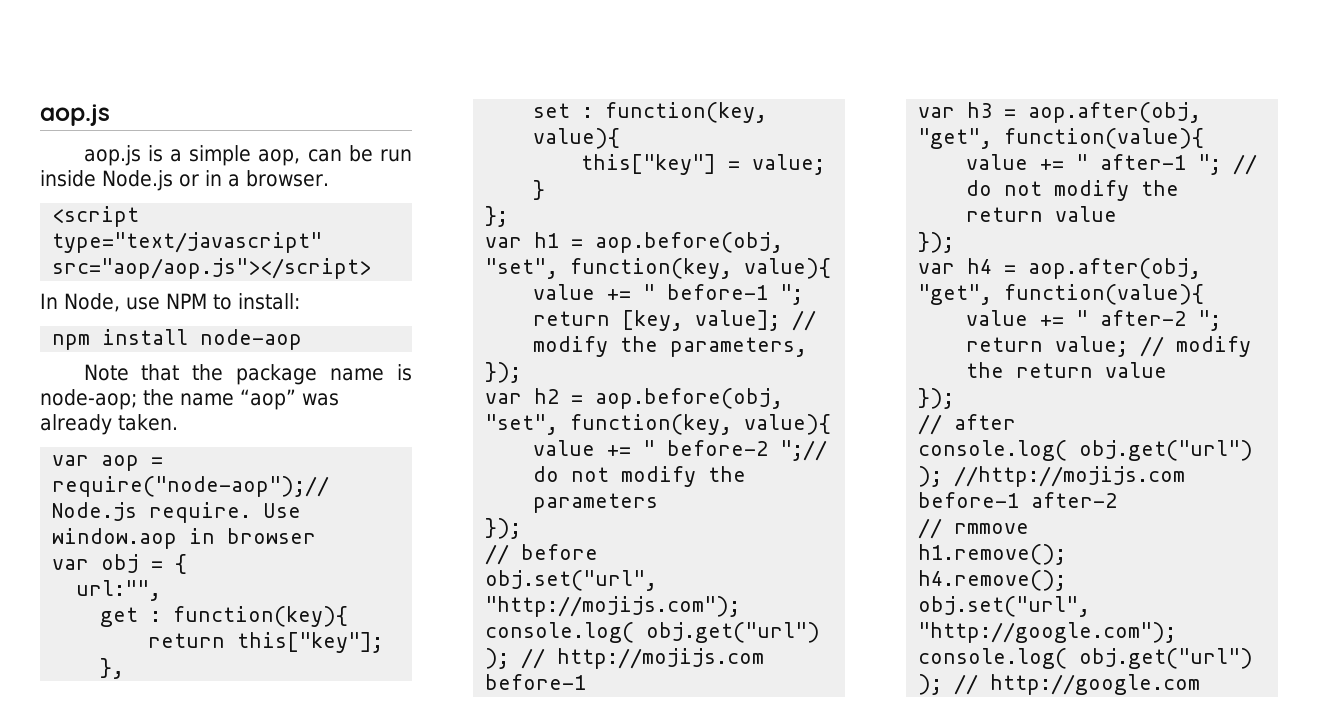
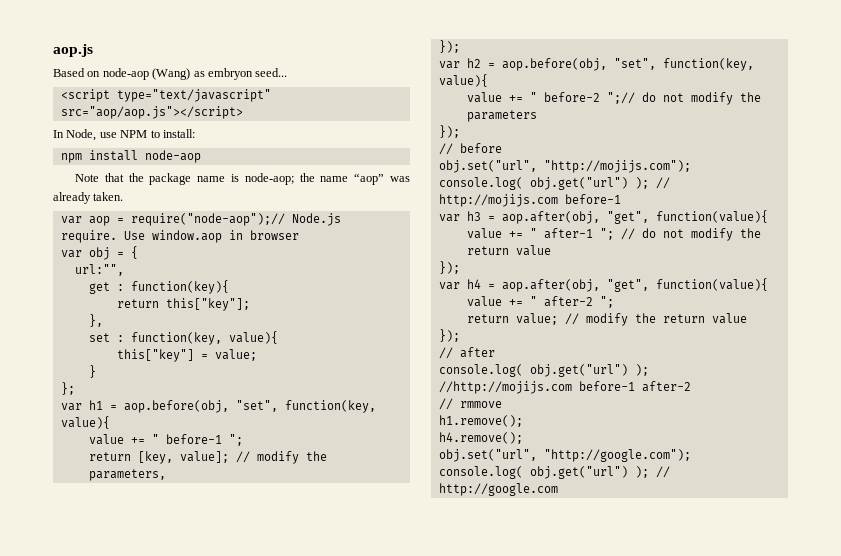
- aop.js is a simple aop, can be run inside Node.js or in a browser.
+ Based on node-aop (Wang) as embryon seed...

